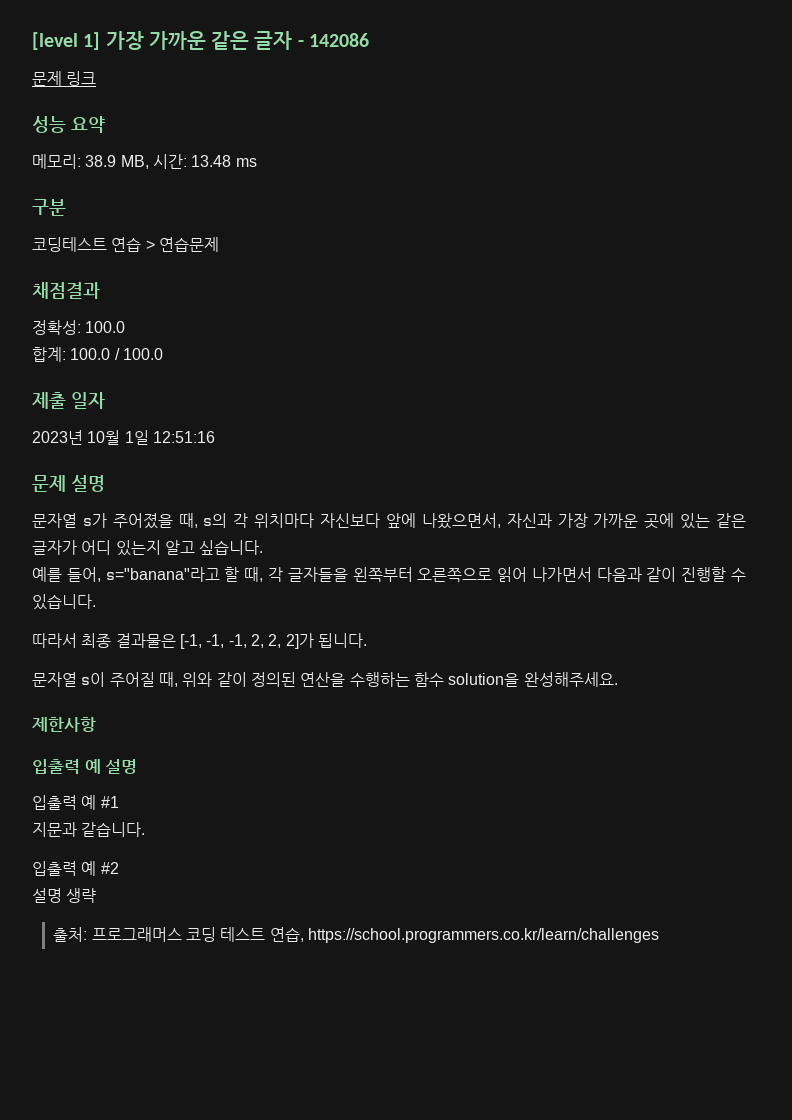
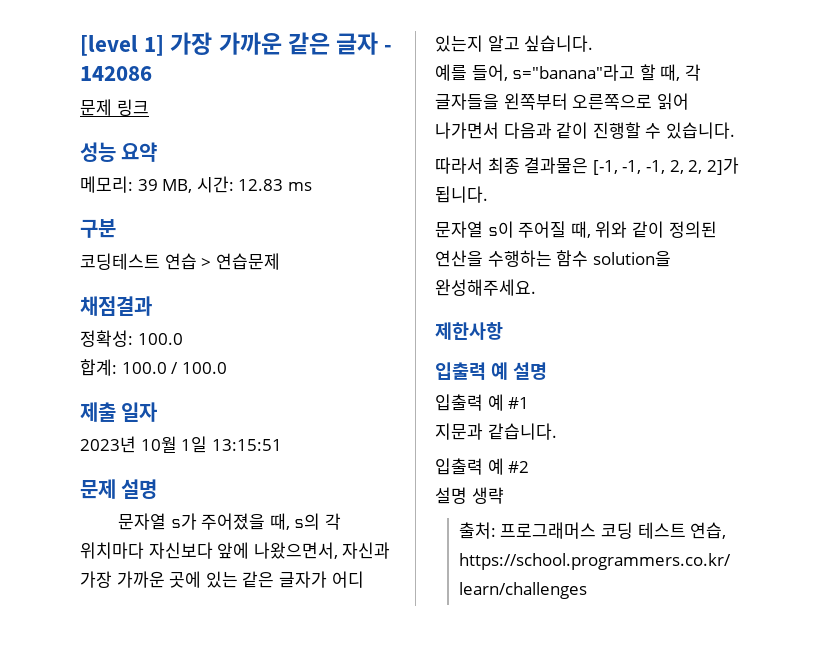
- 메모리: 38.9 MB, 시간: 13.48 ms
+ 메모리: 39 MB, 시간: 12.83 ms
- 2023년 10월 1일 12:51:16
+ 2023년 10월 1일 13:15:51

